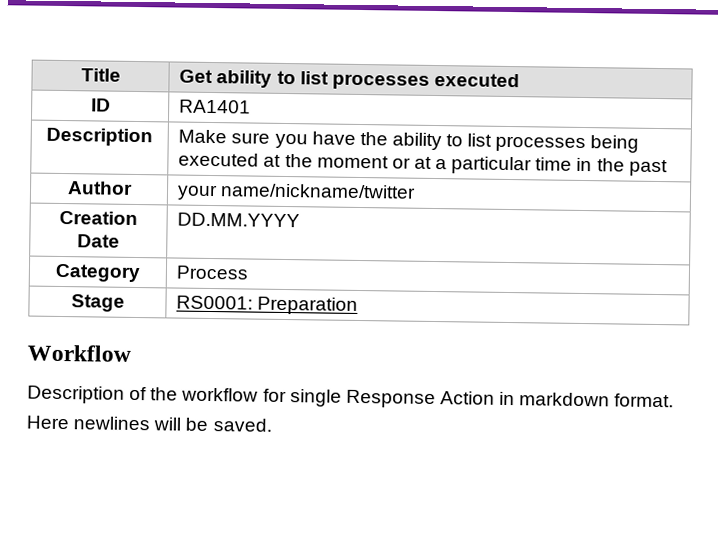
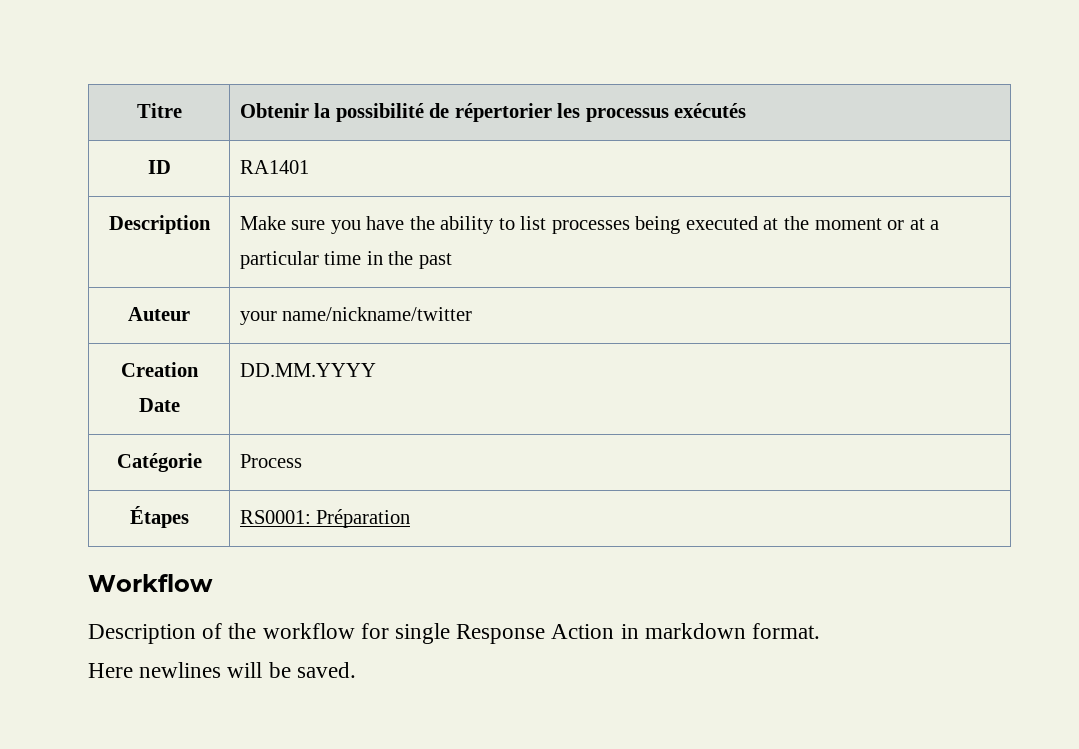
- Title | Get ability to list processes executed
+ Titre | Obtenir la possibilité de répertorier les processus exécutés
- Author | your name/nickname/twitter
+ Auteur | your name/nickname/twitter
- Category | Process
+ Catégorie | Process
- Stage | RS0001: Preparation
+ Étapes | RS0001: Préparation

